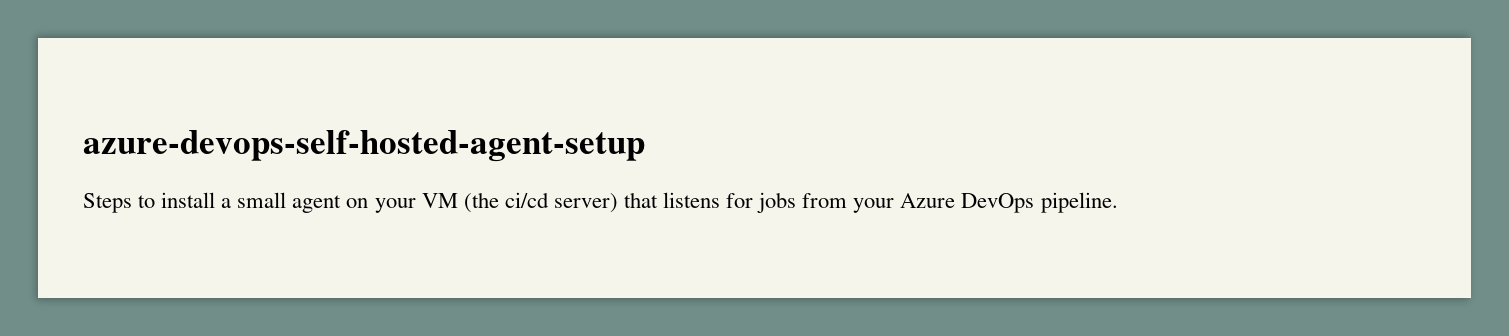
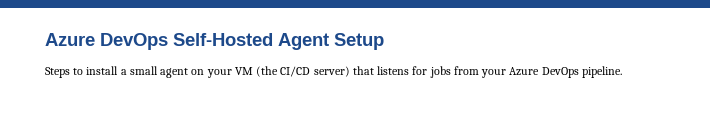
- azure-devops-self-hosted-agent-setup
+ Azure DevOps Self-Hosted Agent Setup
- Steps to install a small agent on your VM (the ci/cd server) that listens for jobs from your Azure DevOps pipeline.
+ Steps to install a small agent on your VM (the CI/CD server) that listens for jobs from your Azure DevOps pipeline.

